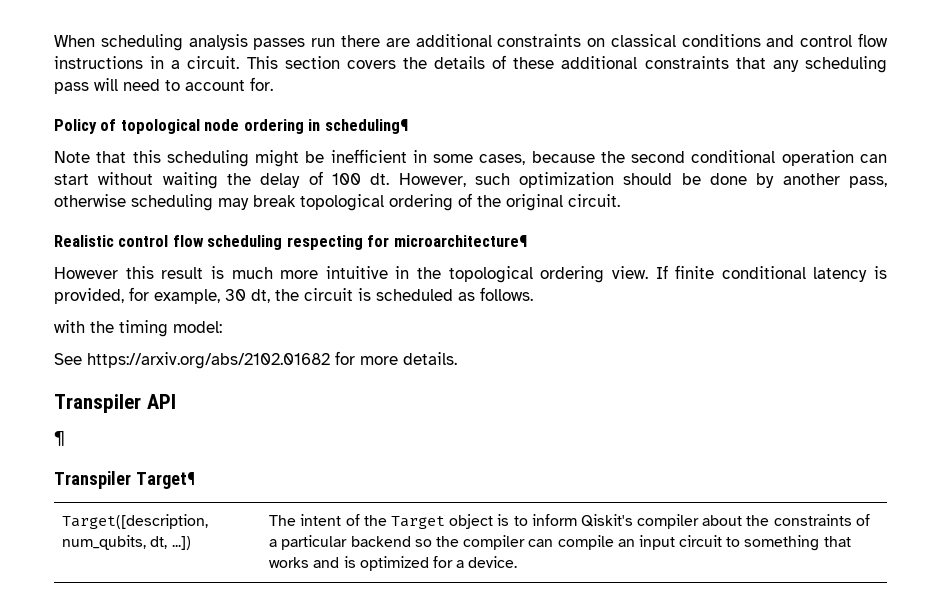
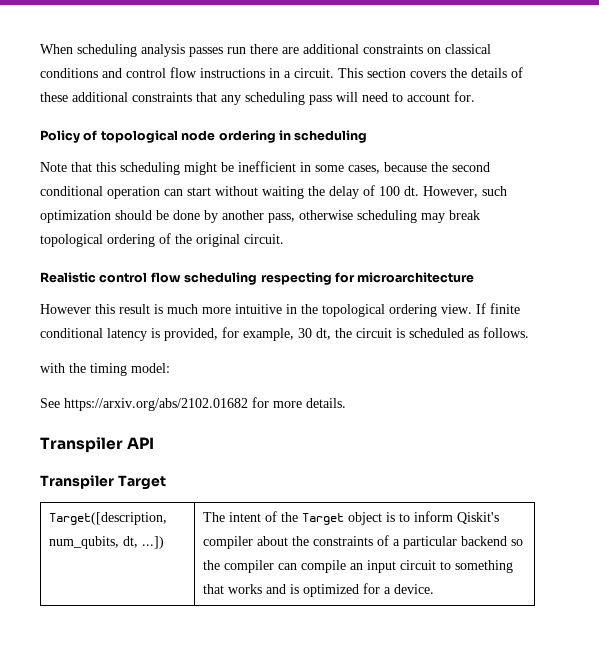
- Policy of topological node ordering in scheduling¶
+ Policy of topological node ordering in scheduling
- Realistic control flow scheduling respecting for microarchitecture¶
+ Realistic control flow scheduling respecting for microarchitecture
- ¶
- Transpiler Target¶
+ Transpiler Target

